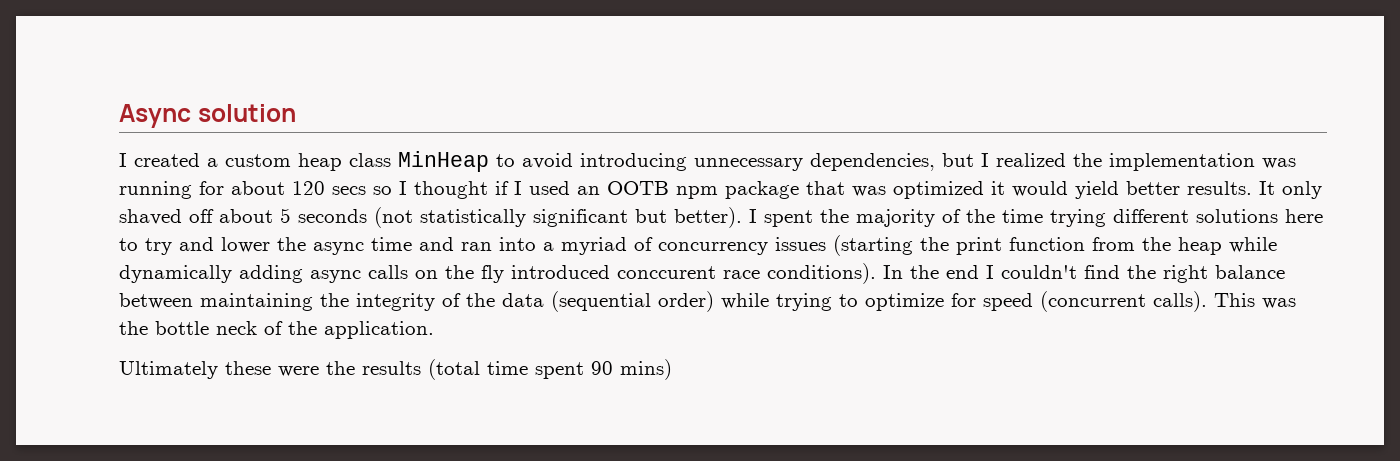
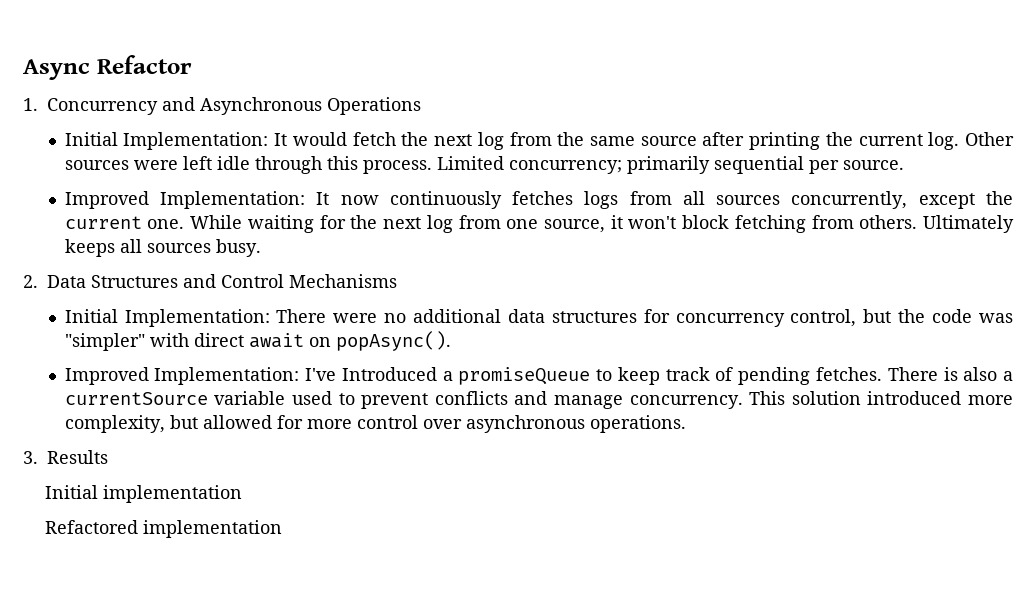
- Async solution
- I created a custom heap class MinHeap to avoid introducing unnecessary dependencies, but I realized the implementation was running for about 120 secs so I thought if I used an OOTB npm package that was optimized it would yield better results. It only shaved off about 5 seconds (not statistically significant but better). I spent the majority of the time trying different solutions here to try and lower the async time and ran into a myriad of concurrency issues (starting the print function from the heap while dynamically adding async calls on the fly introduced conccurent race conditions). In the end I couldn't find the right balance between maintaining the integrity of the data (sequential order) while trying to optimize for speed (concurrent calls). This was the bottle neck of the application.
- Ultimately these were the results (total time spent 90 mins)
+ Async Refactor
+ 1. Concurrency and Asynchronous Operations
+ Initial Implementation: It would fetch the next log from the same source after printing the current log. Other sources were left idle through this process. Limited concurrency; primarily sequential per source.
+ Improved Implementation: It now continuously fetches logs from all sources concurrently, except the current one. While waiting for the next log from one source, it won't block fetching from others. Ultimately keeps all sources busy.
+ 2. Data Structures and Control Mechanisms
+ Initial Implementation: There were no additional data structures for concurrency control, but the code was "simpler" with direct await on popAsync().
+ Improved Implementation: I've Introduced a promiseQueue to keep track of pending fetches. There is also a currentSource variable used to prevent conflicts and manage concurrency. This solution introduced more complexity, but allowed for more control over asynchronous operations.
+ 3. Results
+ Initial implementation
+ Refactored implementation

